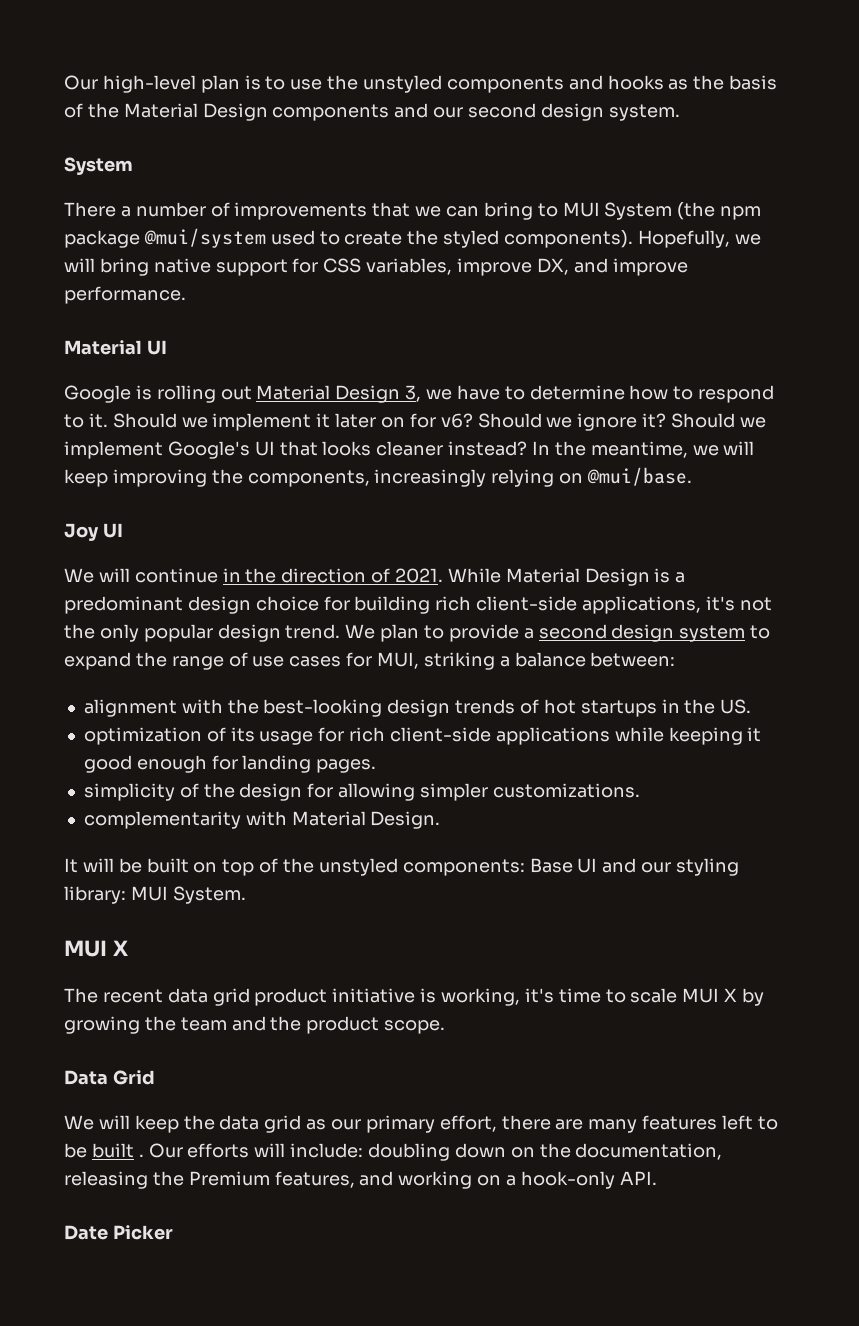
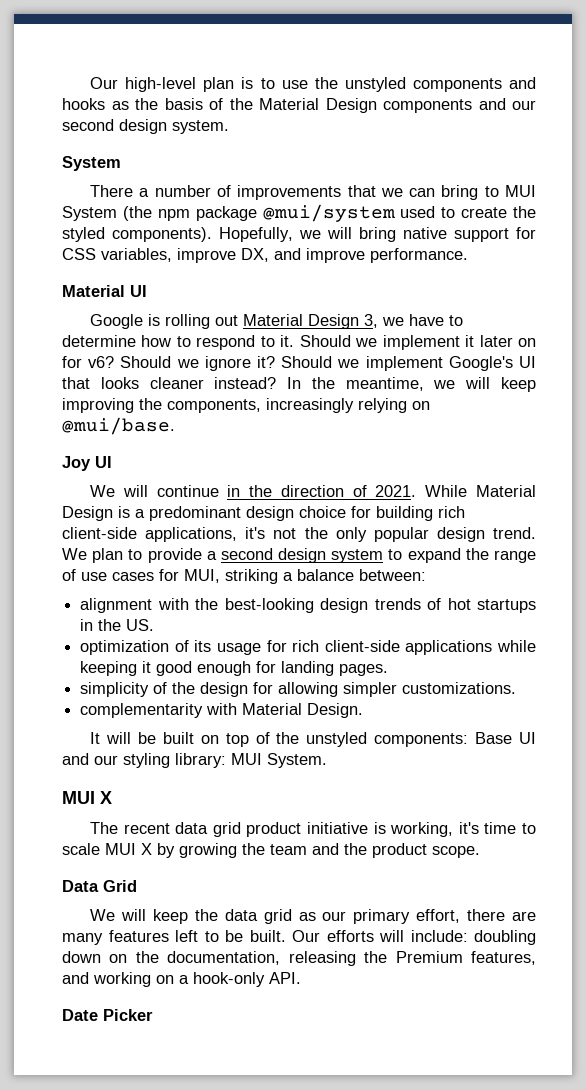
- We will keep the data grid as our primary effort, there are many features left to be built .
+ We will keep the data grid as our primary effort, there are many features left to be built.

